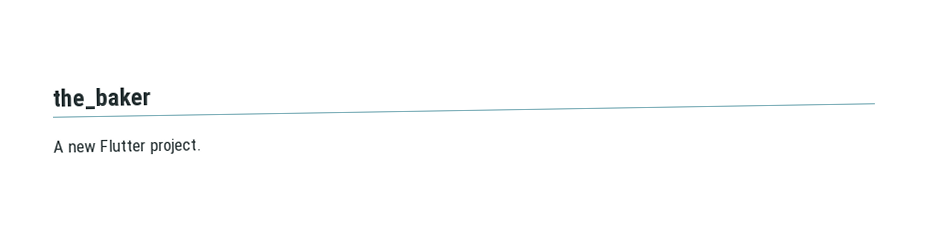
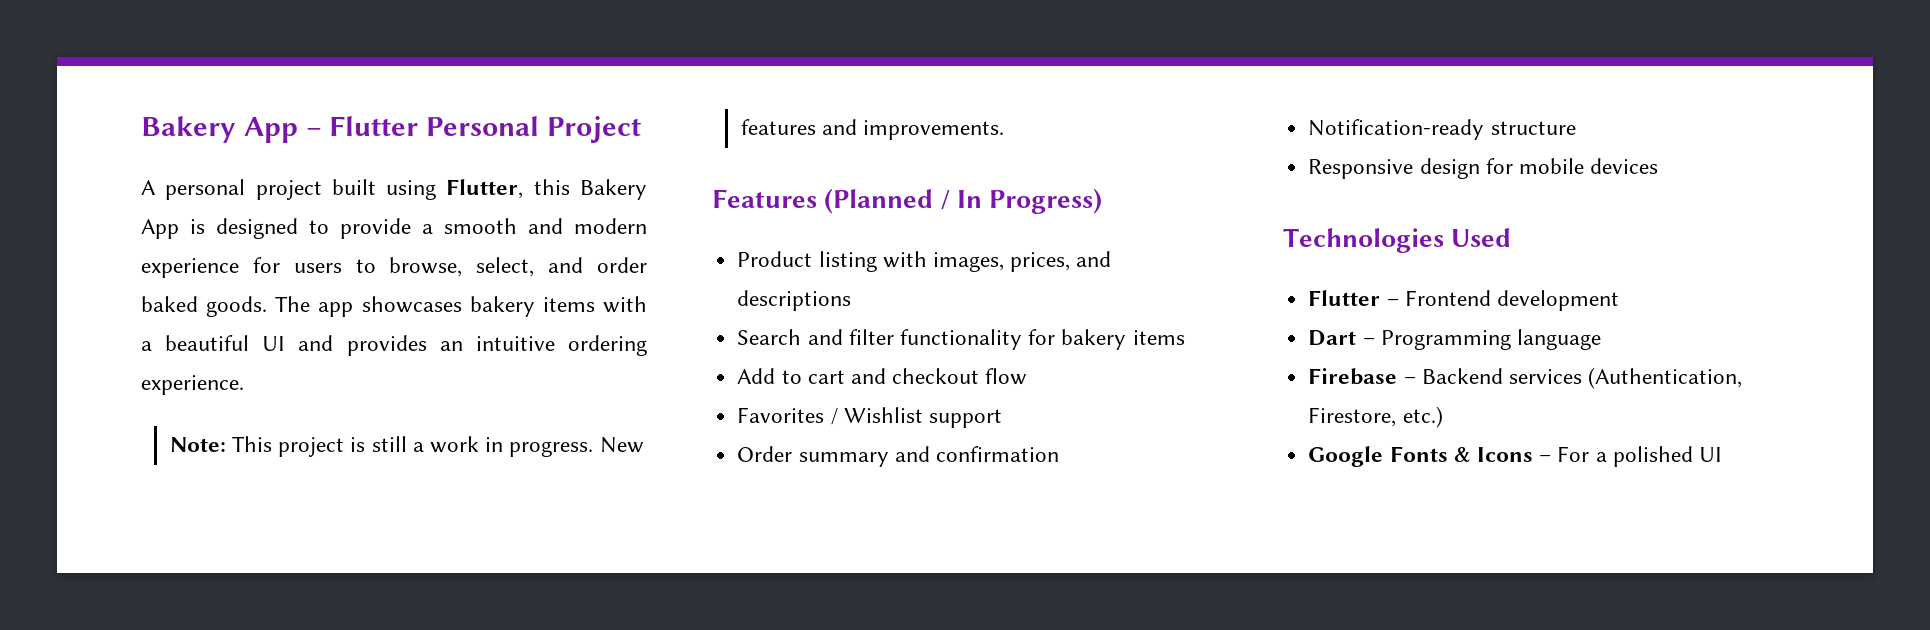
- the_baker
- A new Flutter project.
+ Bakery App – Flutter Personal Project
+ A personal project built using Flutter, this Bakery App is designed to provide a smooth and modern experience for users to browse, select, and order baked goods. The app showcases bakery items with a beautiful UI and provides an intuitive ordering experience.
+ Note: This project is still a work in progress. New features and improvements.
+ Features (Planned / In Progress)
+ Product listing with images, prices, and descriptions
+ Search and filter functionality for bakery items
+ Add to cart and checkout flow
+ Favorites / Wishlist support
+ Order summary and confirmation
+ Notification-ready structure
+ Responsive design for mobile devices
+ Technologies Used
+ Flutter – Frontend development
+ Dart – Programming language
+ Firebase – Backend services (Authentication, Firestore, etc.)
+ Google Fonts & Icons – For a polished UI

